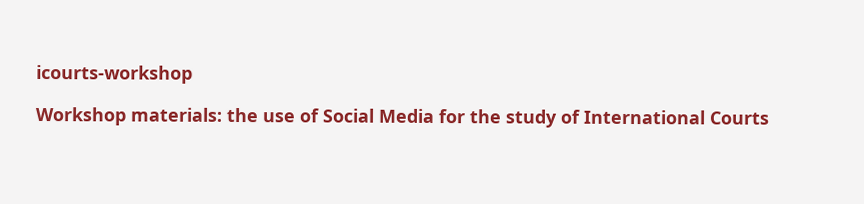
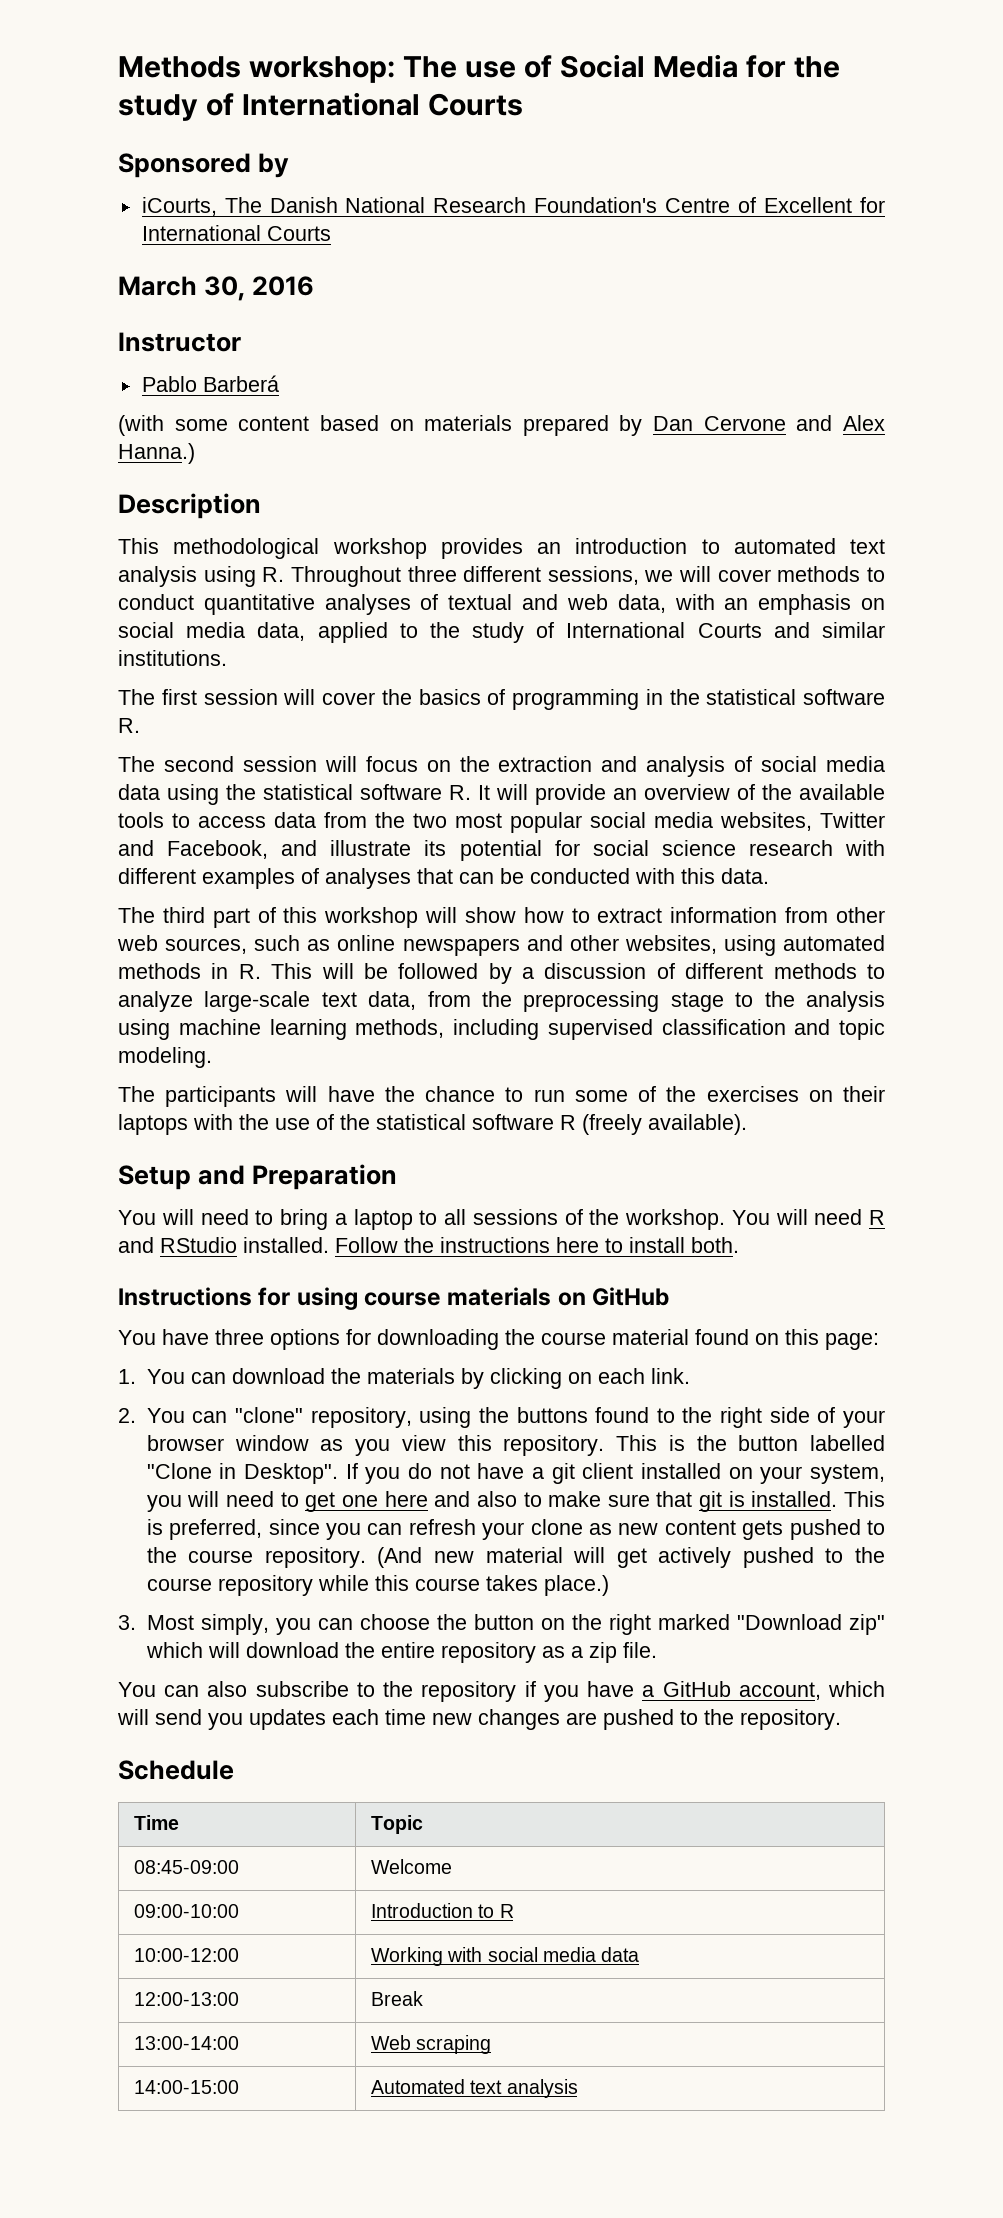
- icourts-workshop
- Workshop materials: the use of Social Media for the study of International Courts
+ Methods workshop: The use of Social Media for the study of International Courts
+ Sponsored by
+ iCourts, The Danish National Research Foundation's Centre of Excellent for International Courts
+ March 30, 2016
+ Instructor
+ Pablo Barberá
+ (with some content based on materials prepared by Dan Cervone and Alex Hanna.)
+ Description
+ This methodological workshop provides an introduction to automated text analysis using R. Throughout three different sessions, we will cover methods to conduct quantitative analyses of textual and web data, with an emphasis on social media data, applied to the study of International Courts and similar institutions.
+ The first session will cover the basics of programming in the statistical software R.
+ The second session will focus on the extraction and analysis of social media data using the statistical software R. It will provide an overview of the available tools to access data from the two most popular social media websites, Twitter and Facebook, and illustrate its potential for social science research with different examples of analyses that can be conducted with this data.
+ The third part of this workshop will show how to extract information from other web sources, such as online newspapers and other websites, using automated methods in R. This will be followed by a discussion of different methods to analyze large-scale text data, from the preprocessing stage to the analysis using machine learning methods, including supervised classification and topic modeling.
+ The participants will have the chance to run some of the exercises on their laptops with the use of the statistical software R (freely available).
+ Setup and Preparation
+ You will need to bring a laptop to all sessions of the workshop. You will need R and RStudio installed. Follow the instructions here to install both.
+ Instructions for using course materials on GitHub
+ You have three options for downloading the course material found on this page:
+ 1. You can download the materials by clicking on each link.
+ 2. You can "clone" repository, using the buttons found to the right side of your browser window as you view this repository. This is the button labelled "Clone in Desktop". If you do not have a git client installed on your system, you will need to get one here and also to make sure that git is installed. This is preferred, since you can refresh your clone as new content gets pushed to the course repository. (And new material will get actively pushed to the course repository while this course takes place.)
+ 3. Most simply, you can choose the button on the right marked "Download zip" which will download the entire repository as a zip file.
+ You can also subscribe to the repository if you have a GitHub account, which will send you updates each time new changes are pushed to the repository.
+ Schedule
+ Time | Topic
+ 08:45-09:00 | Welcome
+ 09:00-10:00 | Introduction to R
+ 10:00-12:00 | Working with social media data
+ 12:00-13:00 | Break
+ 13:00-14:00 | Web scraping
+ 14:00-15:00 | Automated text analysis

